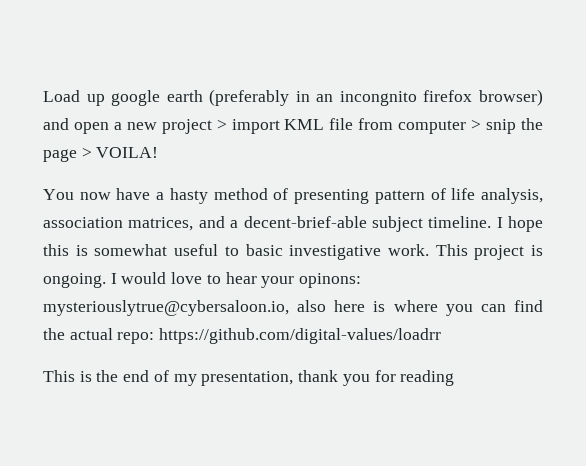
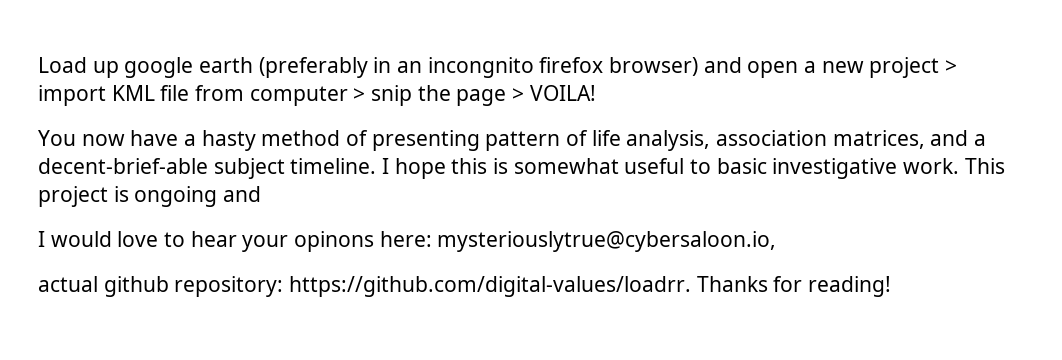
- This project is ongoing. I would love to hear your opinons: mysteriouslytrue@cybersaloon.io, also here is where you can find the actual repo: https://github.com/digital-values/loadrr
- This is the end of my presentation, thank you for reading
+ This project is ongoing and
+ I would love to hear your opinons here: mysteriouslytrue@cybersaloon.io,
+ actual github repository: https://github.com/digital-values/loadrr. Thanks for reading!

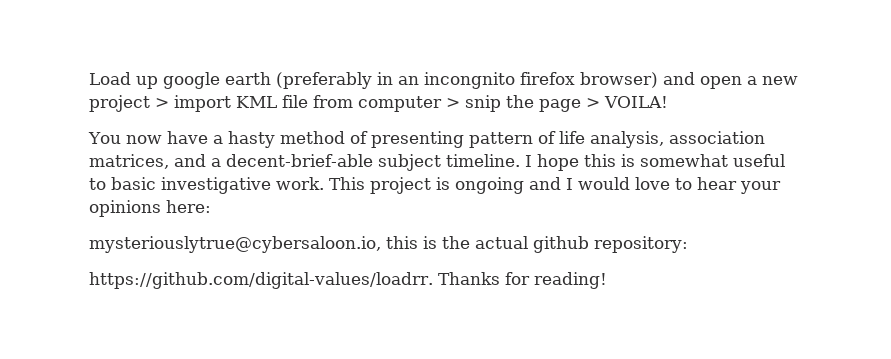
- This project is ongoing and
- I would love to hear your opinons here: mysteriouslytrue@cybersaloon.io,
- actual github repository: https://github.com/digital-values/loadrr. Thanks for reading!
+ This project is ongoing and I would love to hear your opinions here:
+ mysteriouslytrue@cybersaloon.io, this is the actual github repository:
+ https://github.com/digital-values/loadrr. Thanks for reading!

